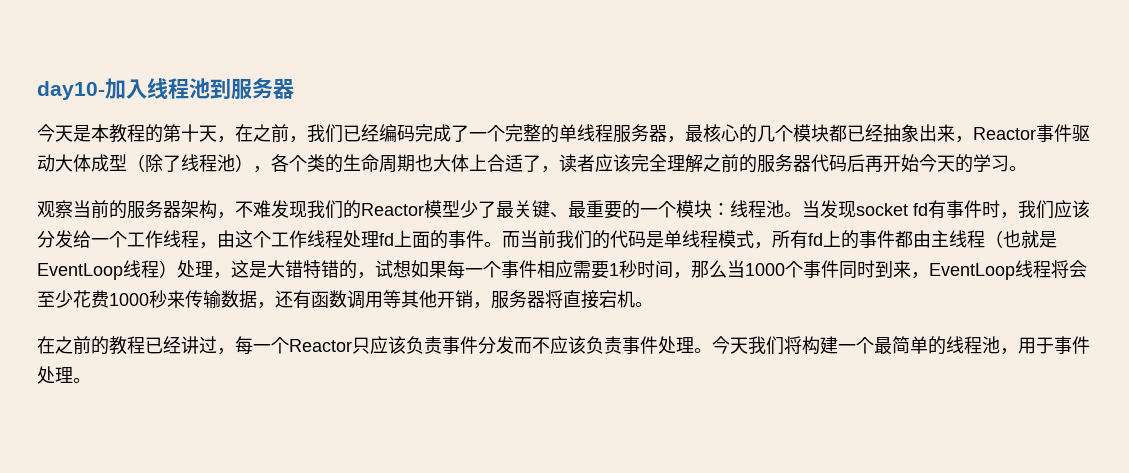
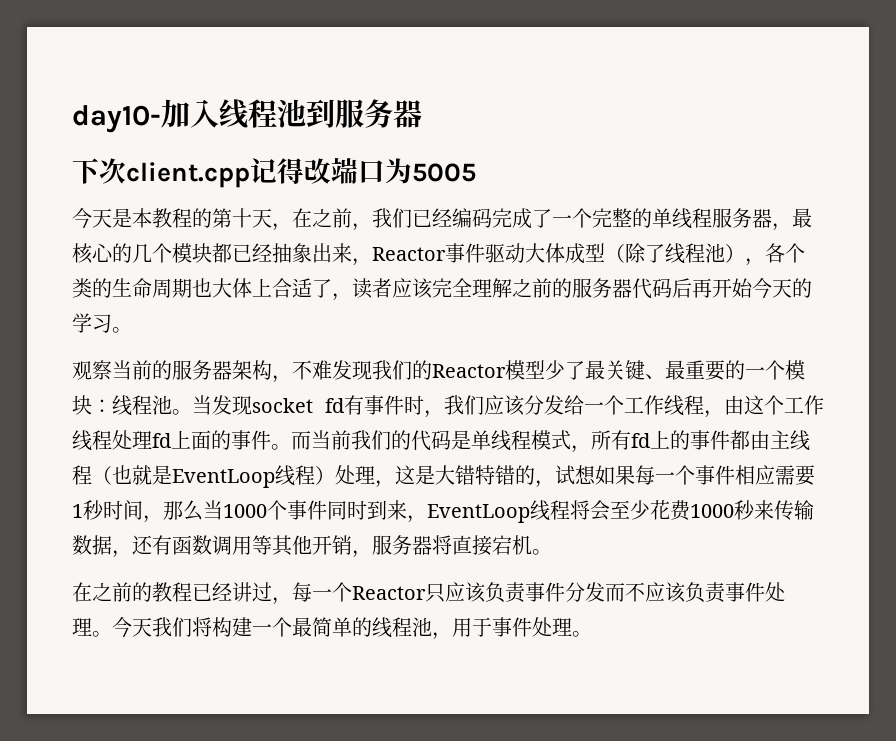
+ 下次client.cpp记得改端口为5005

